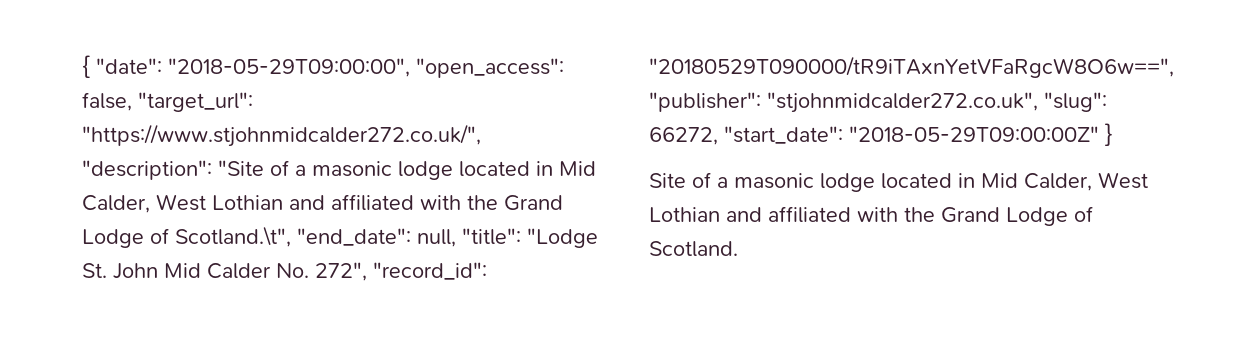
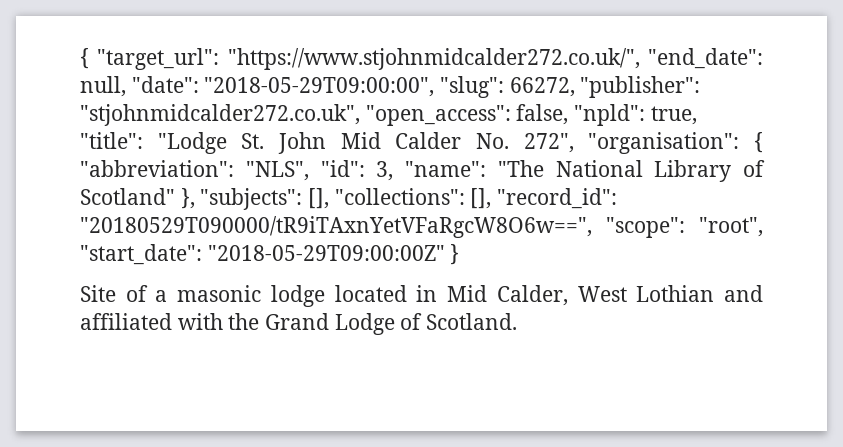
- { "date": "2018-05-29T09:00:00", "open_access": false, "target_url": "https://www.stjohnmidcalder272.co.uk/", "description": "Site of a masonic lodge located in Mid Calder, West Lothian and affiliated with the Grand Lodge of Scotland.\t", "end_date": null, "title": "Lodge St. John Mid Calder No. 272", "record_id": "20180529T090000/tR9iTAxnYetVFaRgcW8O6w==", "publisher": "stjohnmidcalder272.co.uk", "slug": 66272, "start_date": "2018-05-29T09:00:00Z" }
+ { "target_url": "https://www.stjohnmidcalder272.co.uk/", "end_date": null, "date": "2018-05-29T09:00:00", "slug": 66272, "publisher": "stjohnmidcalder272.co.uk", "open_access": false, "npld": true, "title": "Lodge St. John Mid Calder No. 272", "organisation": { "abbreviation": "NLS", "id": 3, "name": "The National Library of Scotland" }, "subjects": [], "collections": [], "record_id": "20180529T090000/tR9iTAxnYetVFaRgcW8O6w==", "scope": "root", "start_date": "2018-05-29T09:00:00Z" }

